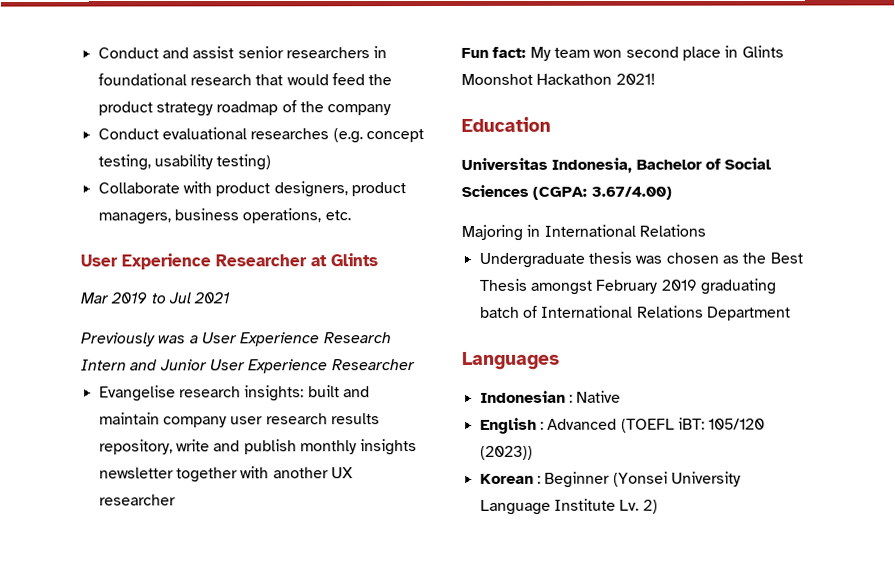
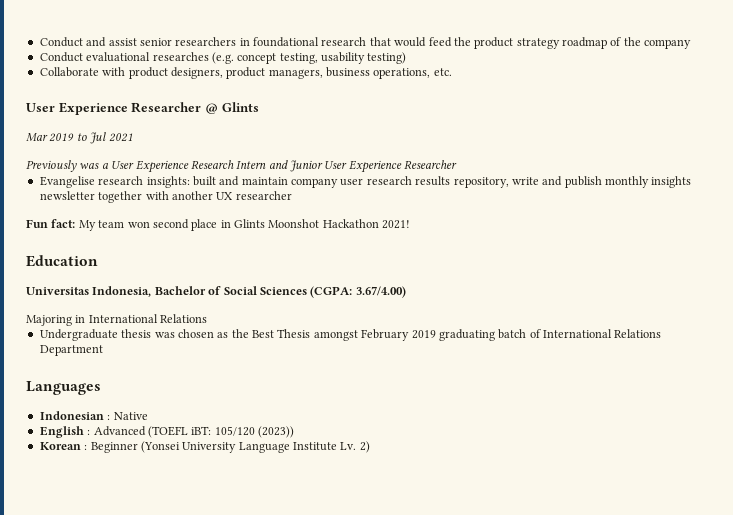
- User Experience Researcher at Glints
+ User Experience Researcher @ Glints

